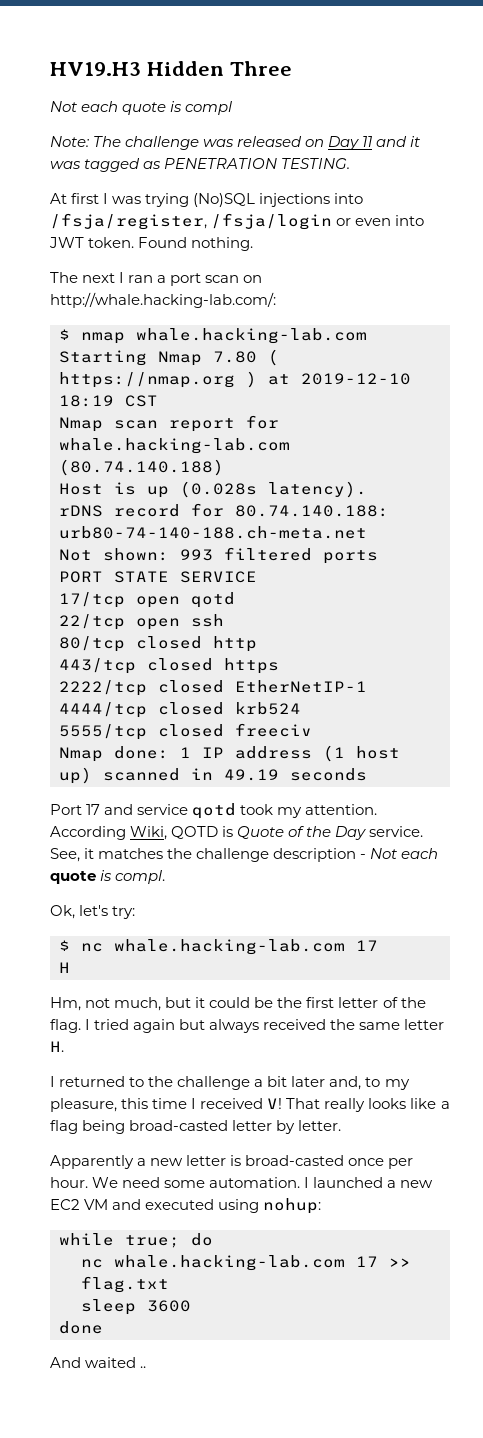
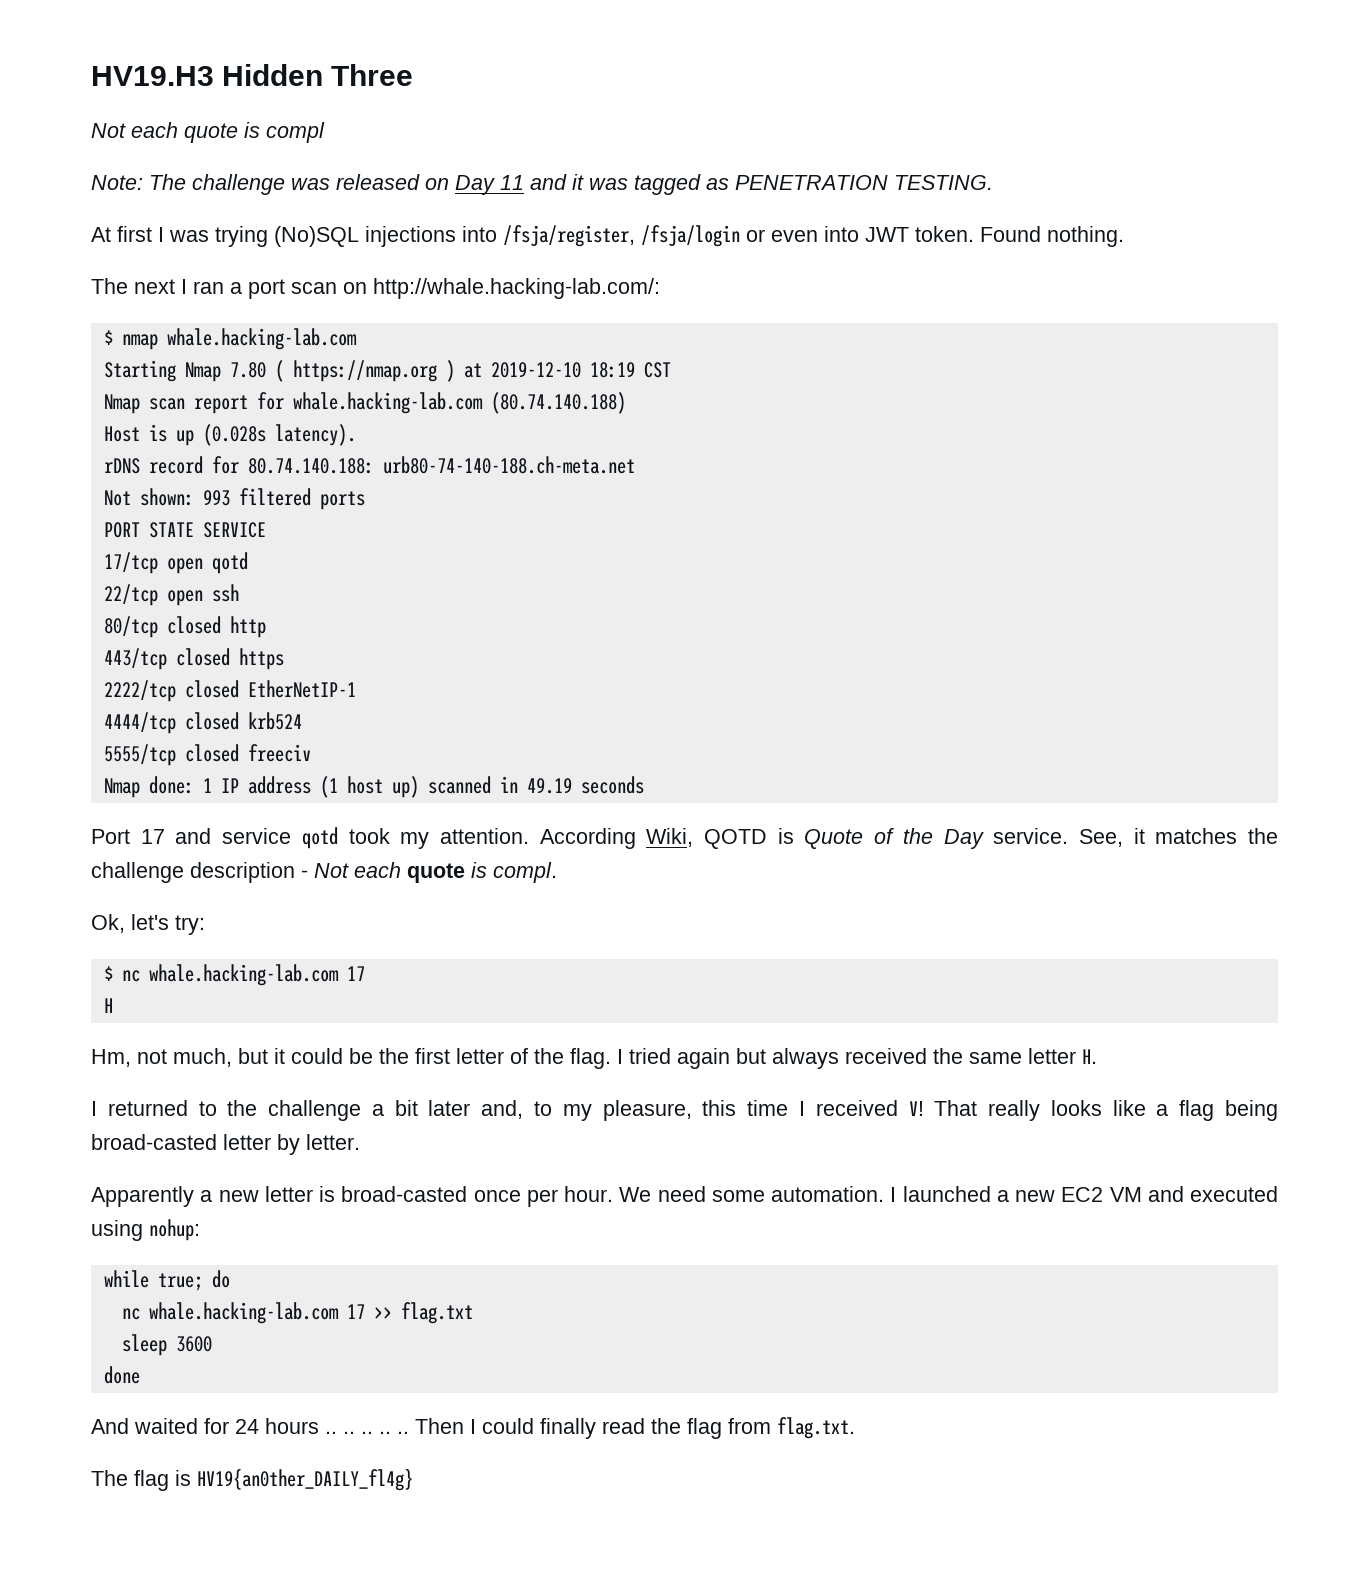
- And waited ..
+ And waited for 24 hours .. .. .. .. .. Then I could finally read the flag from flag.txt.
+ The flag is HV19{an0ther_DAILY_fl4g}

